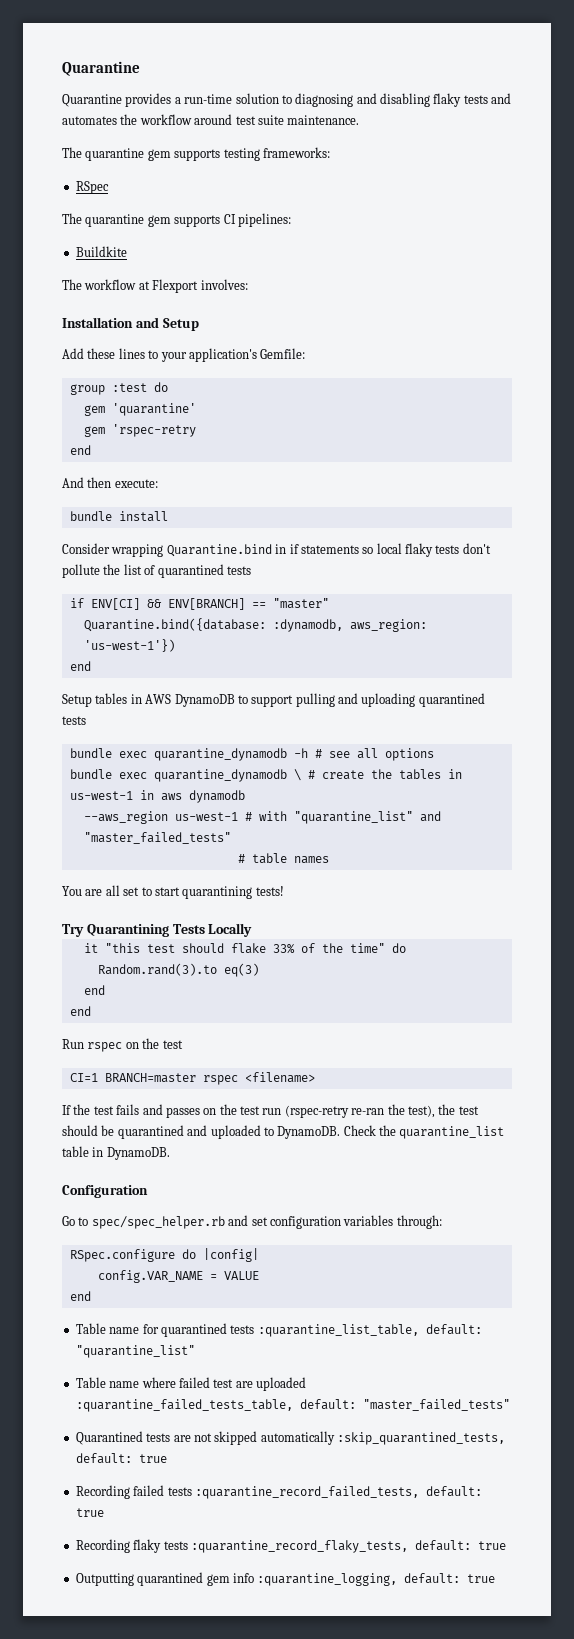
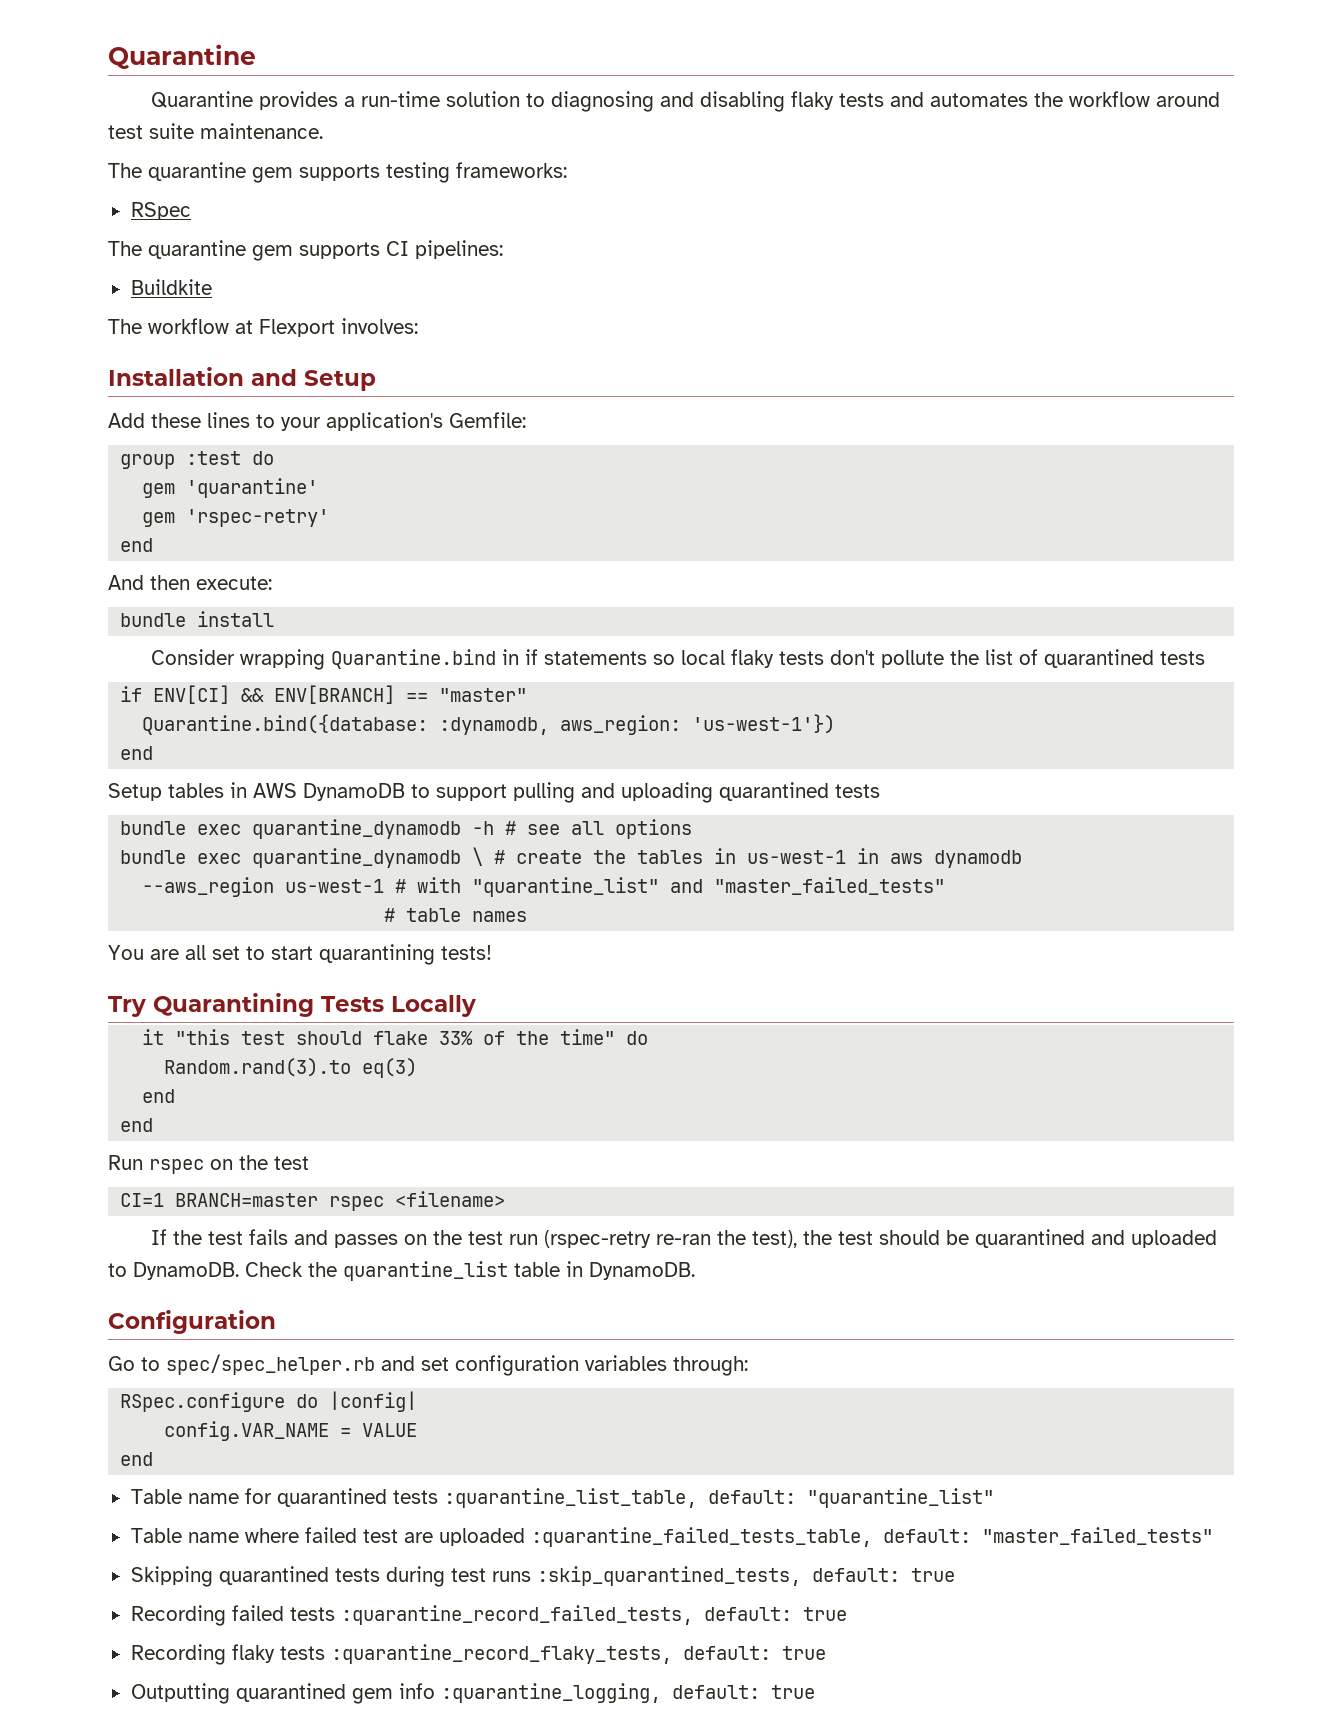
- gem 'rspec-retry
+ gem 'rspec-retry'
- Quarantined tests are not skipped automatically :skip_quarantined_tests, default: true
+ Skipping quarantined tests during test runs :skip_quarantined_tests, default: true

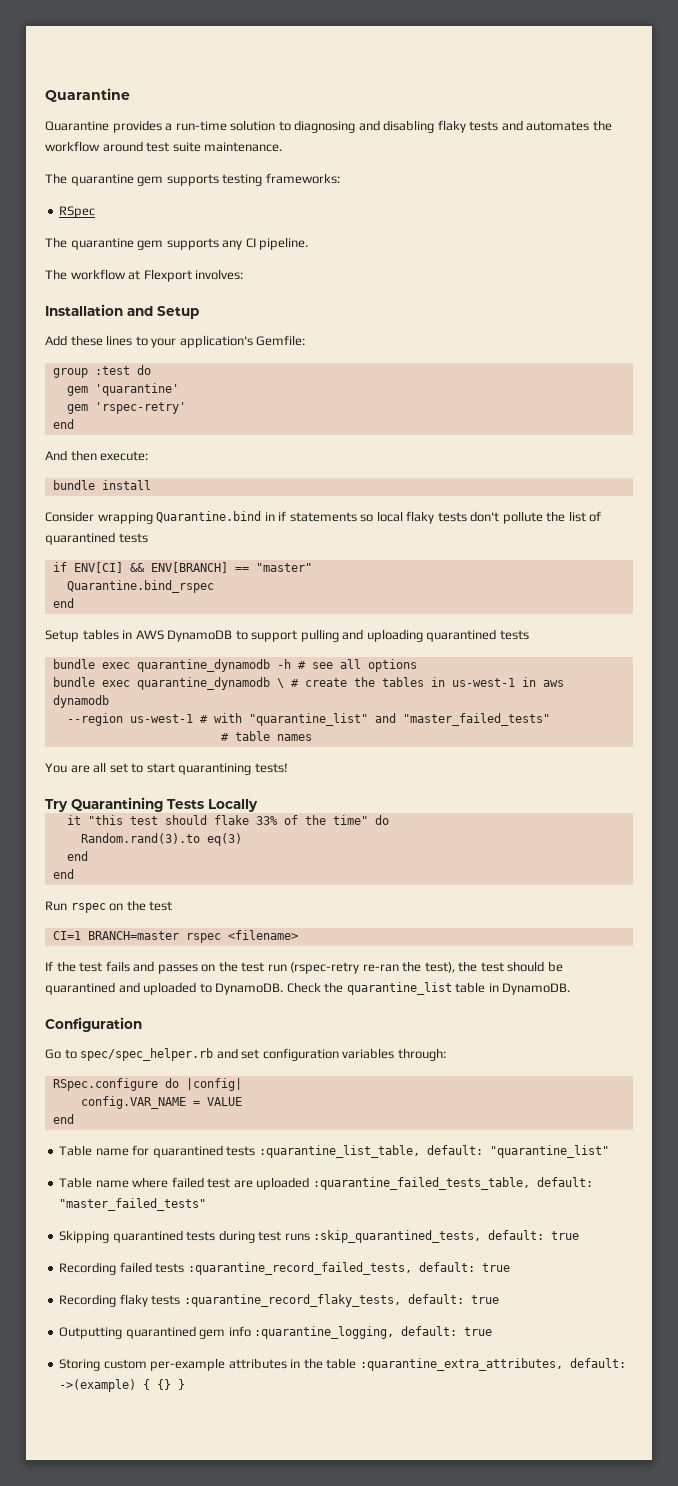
- The quarantine gem supports CI pipelines:
- Buildkite
+ The quarantine gem supports any CI pipeline.
- Quarantine.bind({database: :dynamodb, aws_region: 'us-west-1'})
+ Quarantine.bind_rspec
- --aws_region us-west-1 # with "quarantine_list" and "master_failed_tests"
+ --region us-west-1 # with "quarantine_list" and "master_failed_tests"
+ Storing custom per-example attributes in the table :quarantine_extra_attributes, default: ->(example) { {} }

